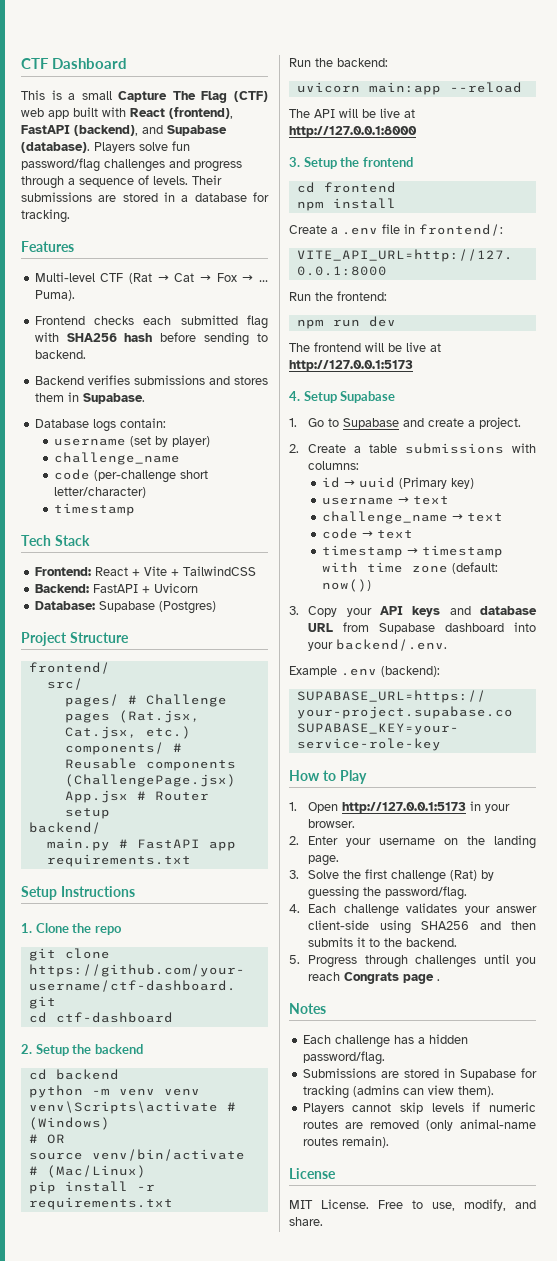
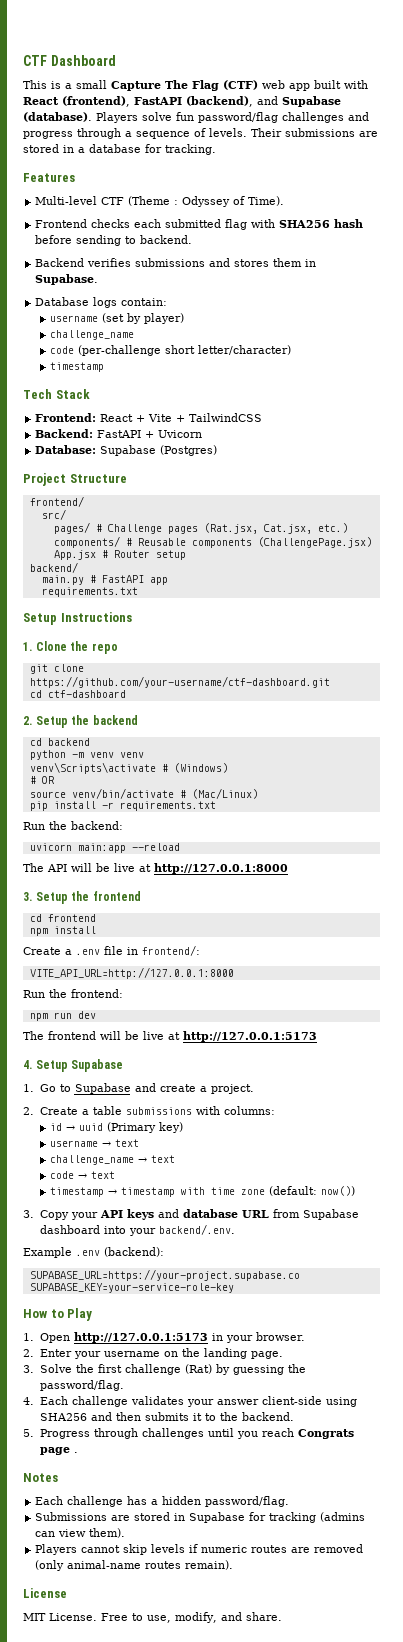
- Multi-level CTF (Rat → Cat → Fox → … Puma).
+ Multi-level CTF (Theme : Odyssey of Time).

